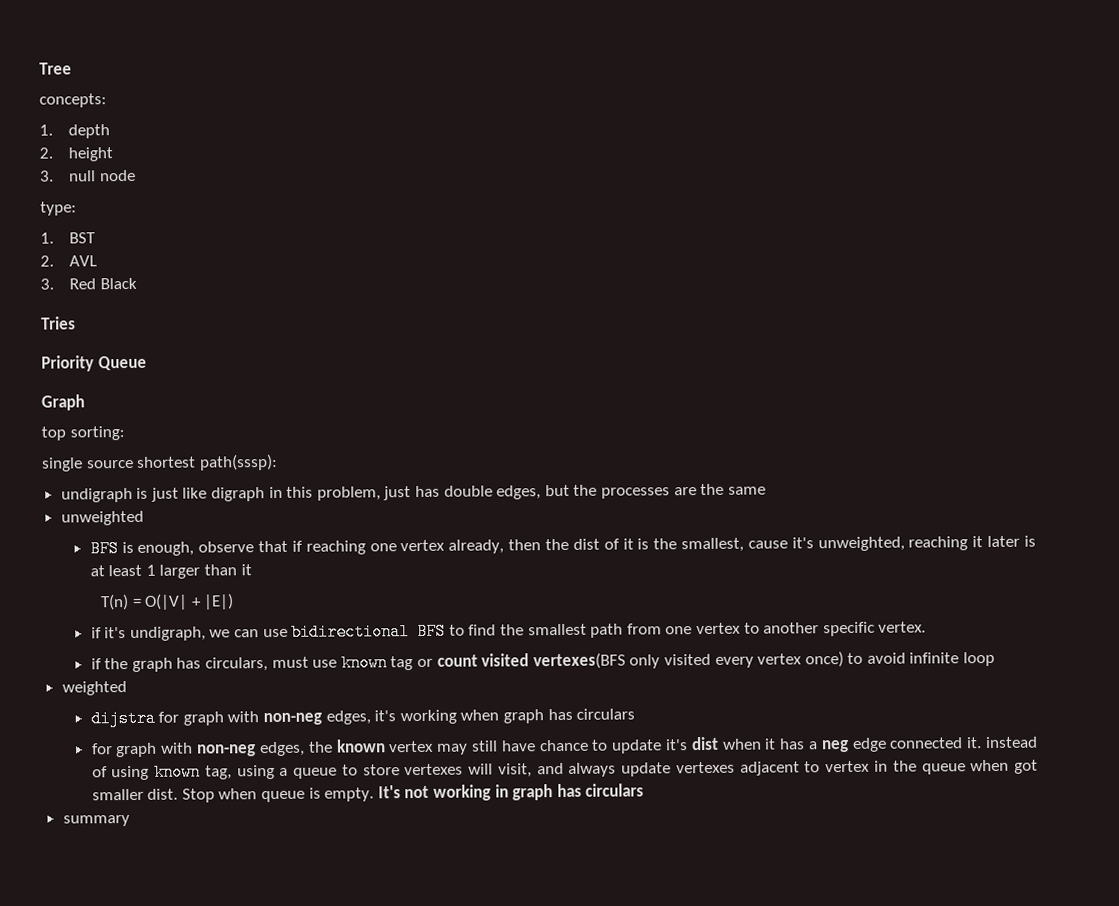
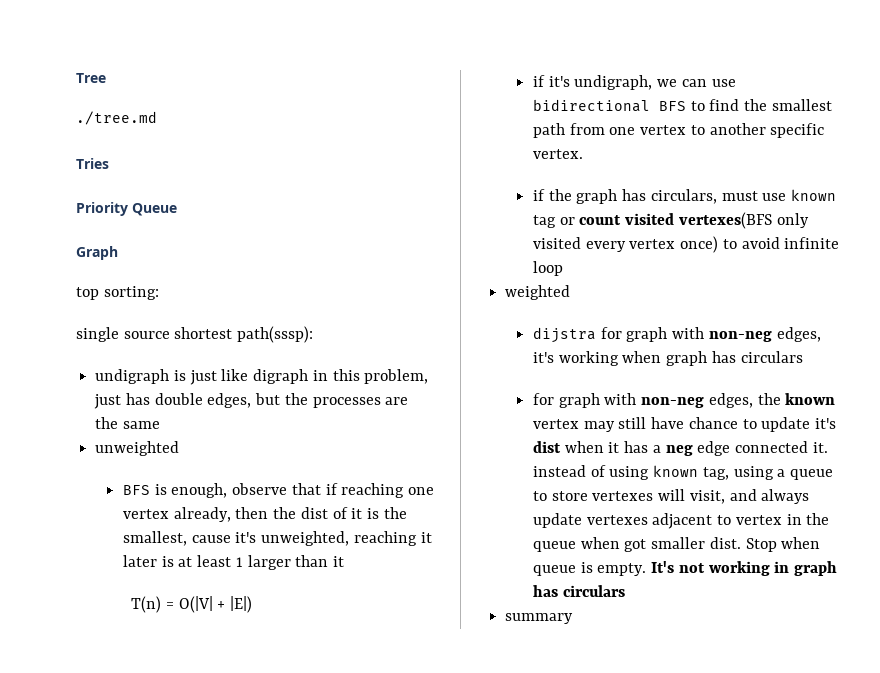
- concepts:
- 1. depth
- 2. height
- 3. null node
- type:
- 1. BST
- 2. AVL
- 3. Red Black
+ ./tree.md

